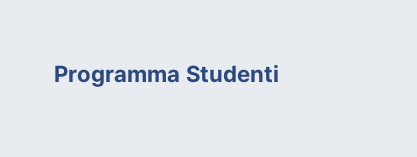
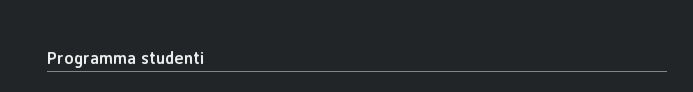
- Programma Studenti
+ Programma studenti

